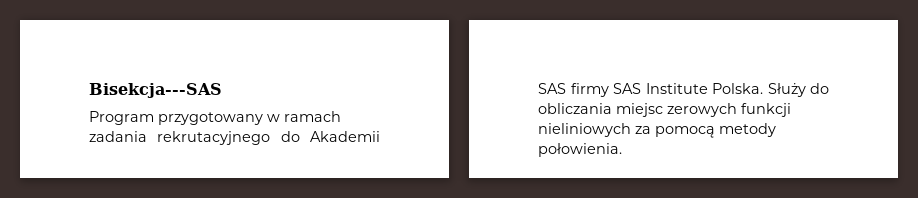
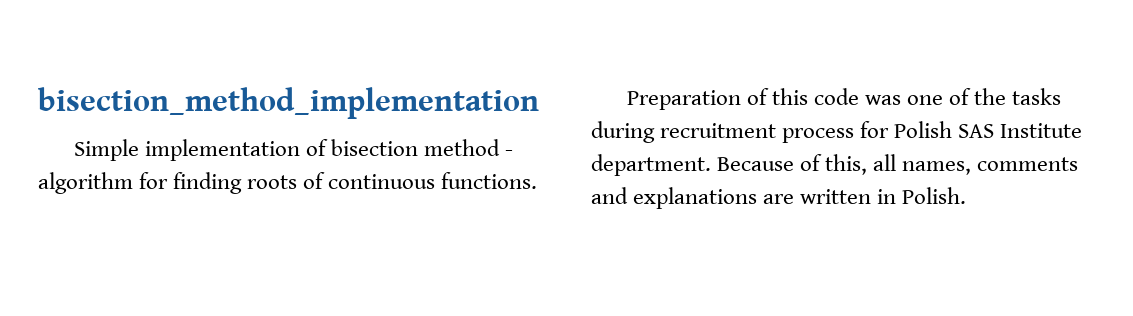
- Bisekcja---SAS
- Program przygotowany w ramach zadania rekrutacyjnego do Akademii SAS firmy SAS Institute Polska. Służy do obliczania miejsc zerowych funkcji nieliniowych za pomocą metody połowienia.
+ bisection_method_implementation
+ Simple implementation of bisection method - algorithm for finding roots of continuous functions.
+ Preparation of this code was one of the tasks during recruitment process for Polish SAS Institute department. Because of this, all names, comments and explanations are written in Polish.

